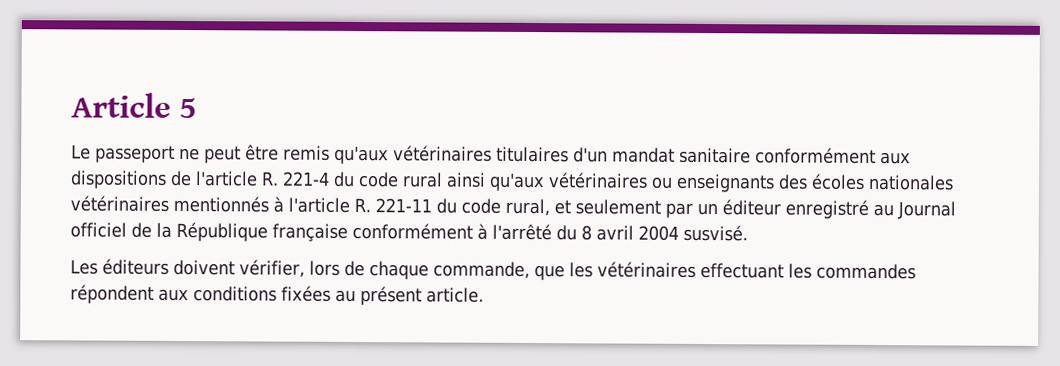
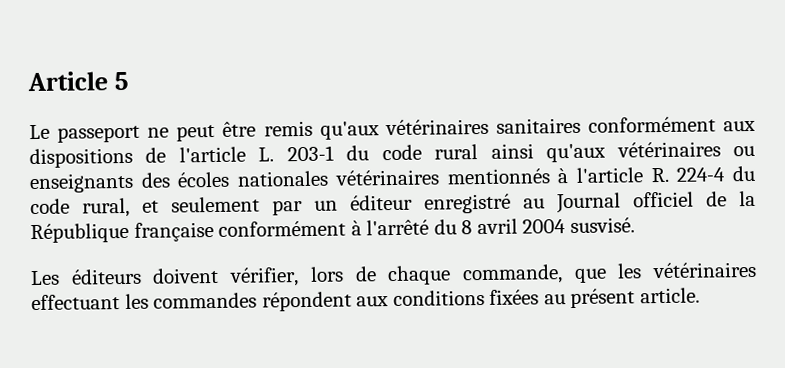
- Le passeport ne peut être remis qu'aux vétérinaires titulaires d'un mandat sanitaire conformément aux dispositions de l'article R. 221-4 du code rural ainsi qu'aux vétérinaires ou enseignants des écoles nationales vétérinaires mentionnés à l'article R. 221-11 du code rural, et seulement par un éditeur enregistré au Journal officiel de la République française conformément à l'arrêté du 8 avril 2004 susvisé.
+ Le passeport ne peut être remis qu'aux vétérinaires sanitaires conformément aux dispositions de l'article L. 203-1 du code rural ainsi qu'aux vétérinaires ou enseignants des écoles nationales vétérinaires mentionnés à l'article R. 224-4 du code rural, et seulement par un éditeur enregistré au Journal officiel de la République française conformément à l'arrêté du 8 avril 2004 susvisé.

